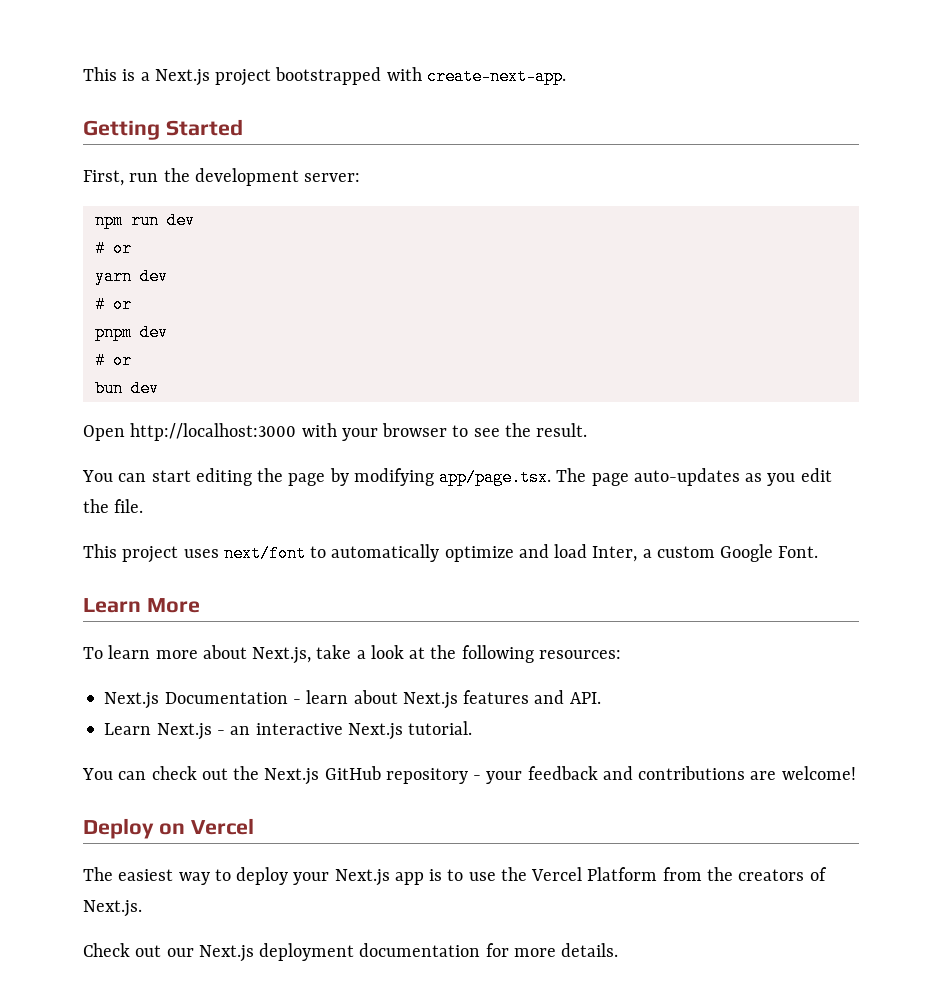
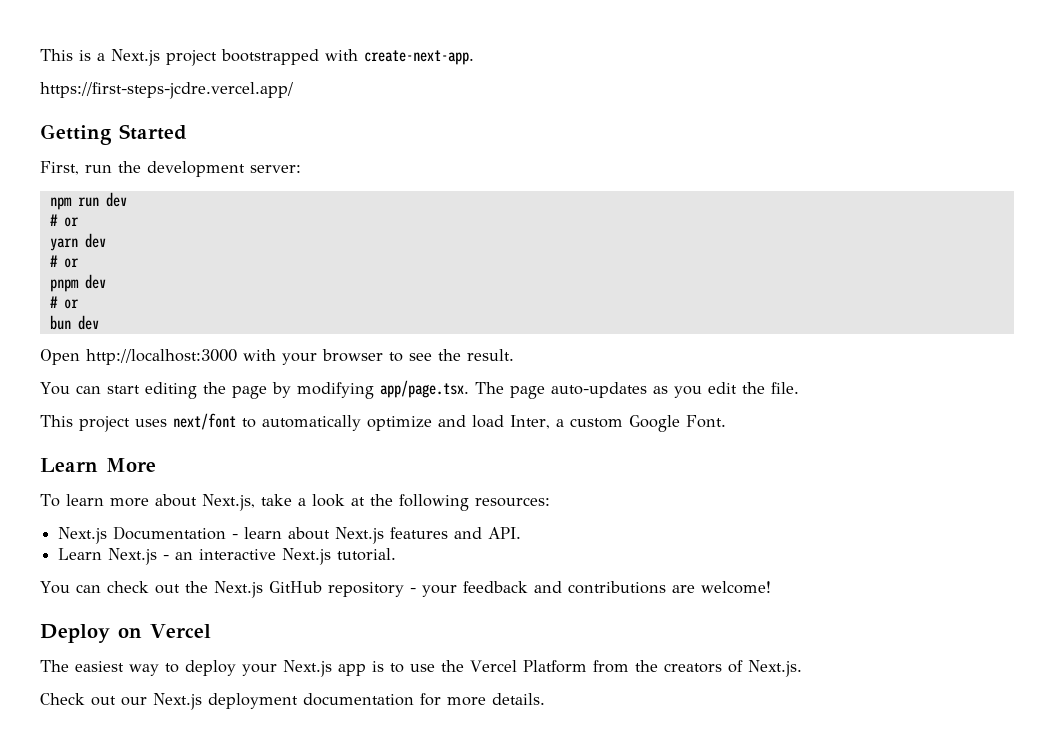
+ https://first-steps-jcdre.vercel.app/

